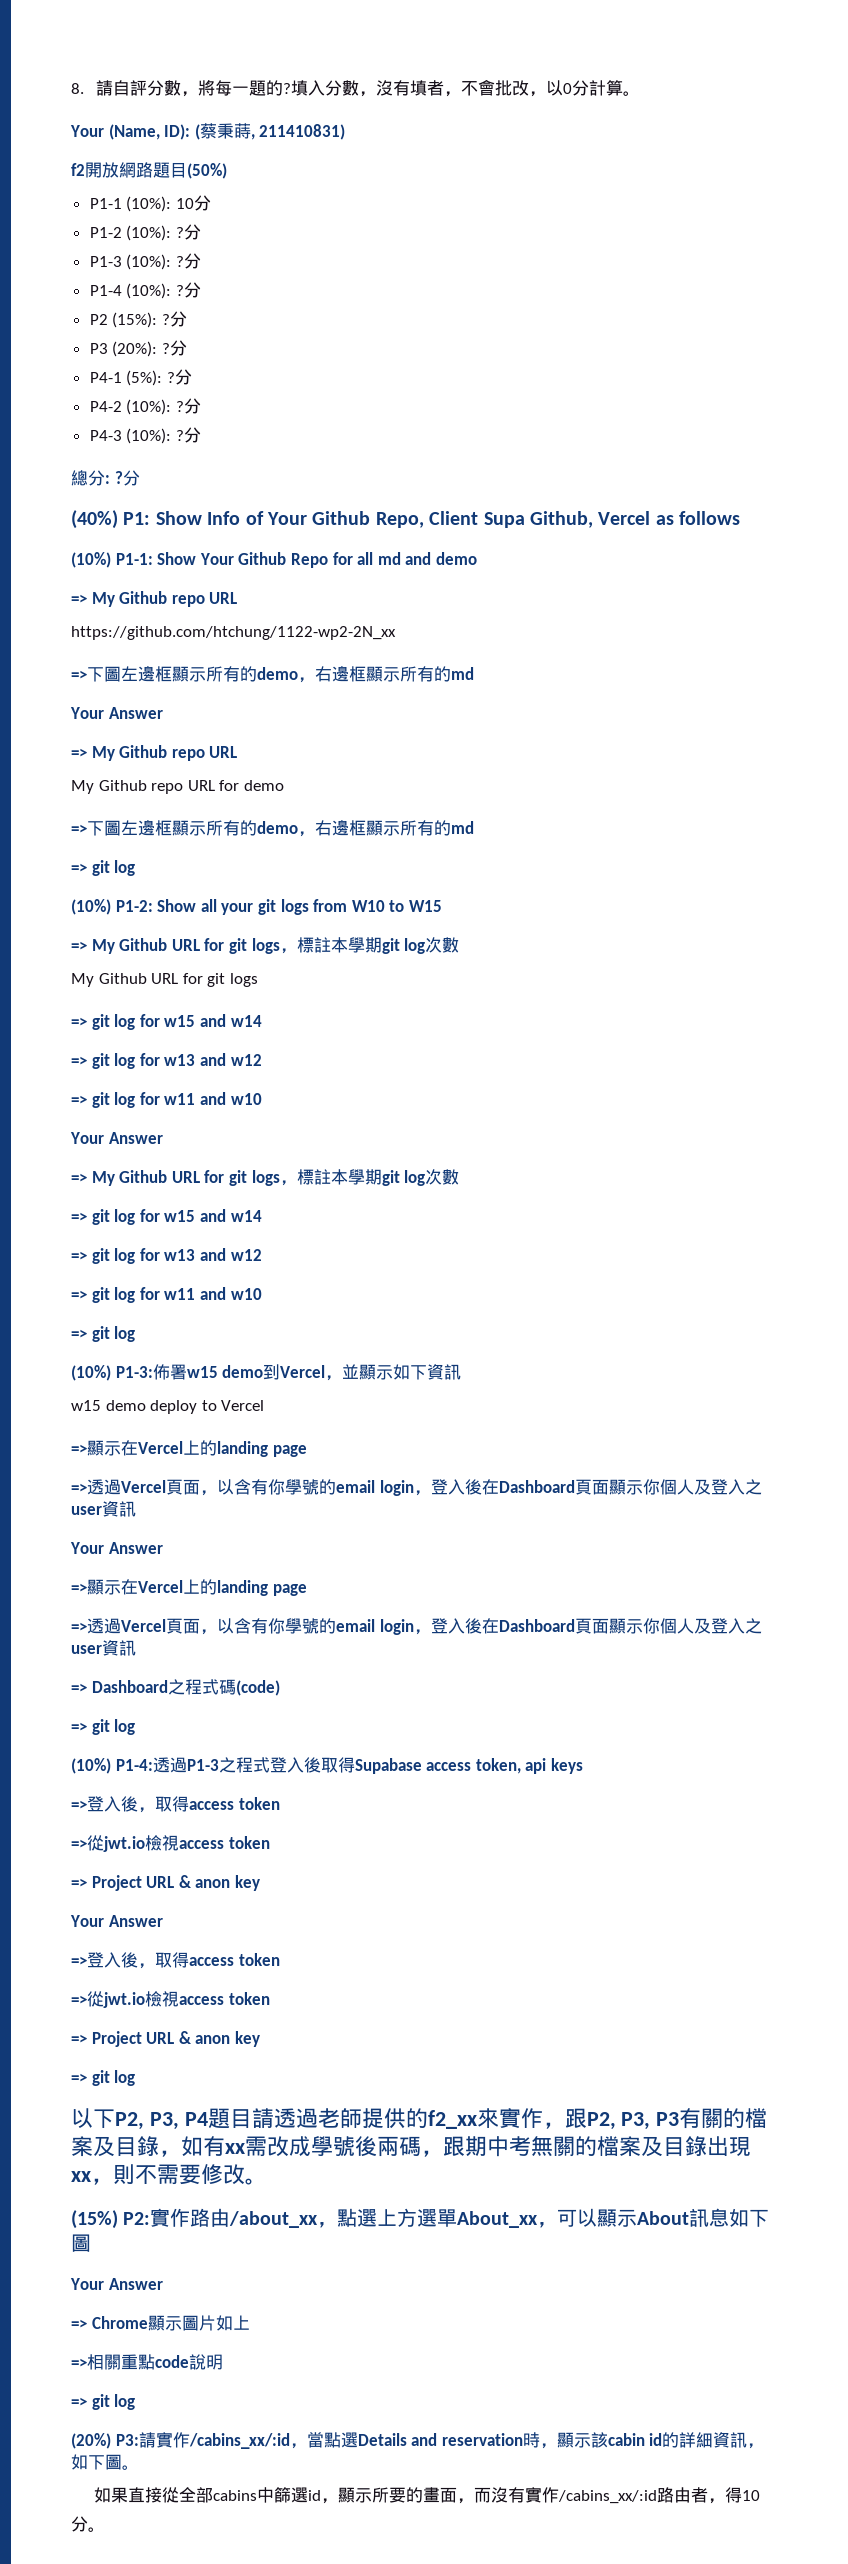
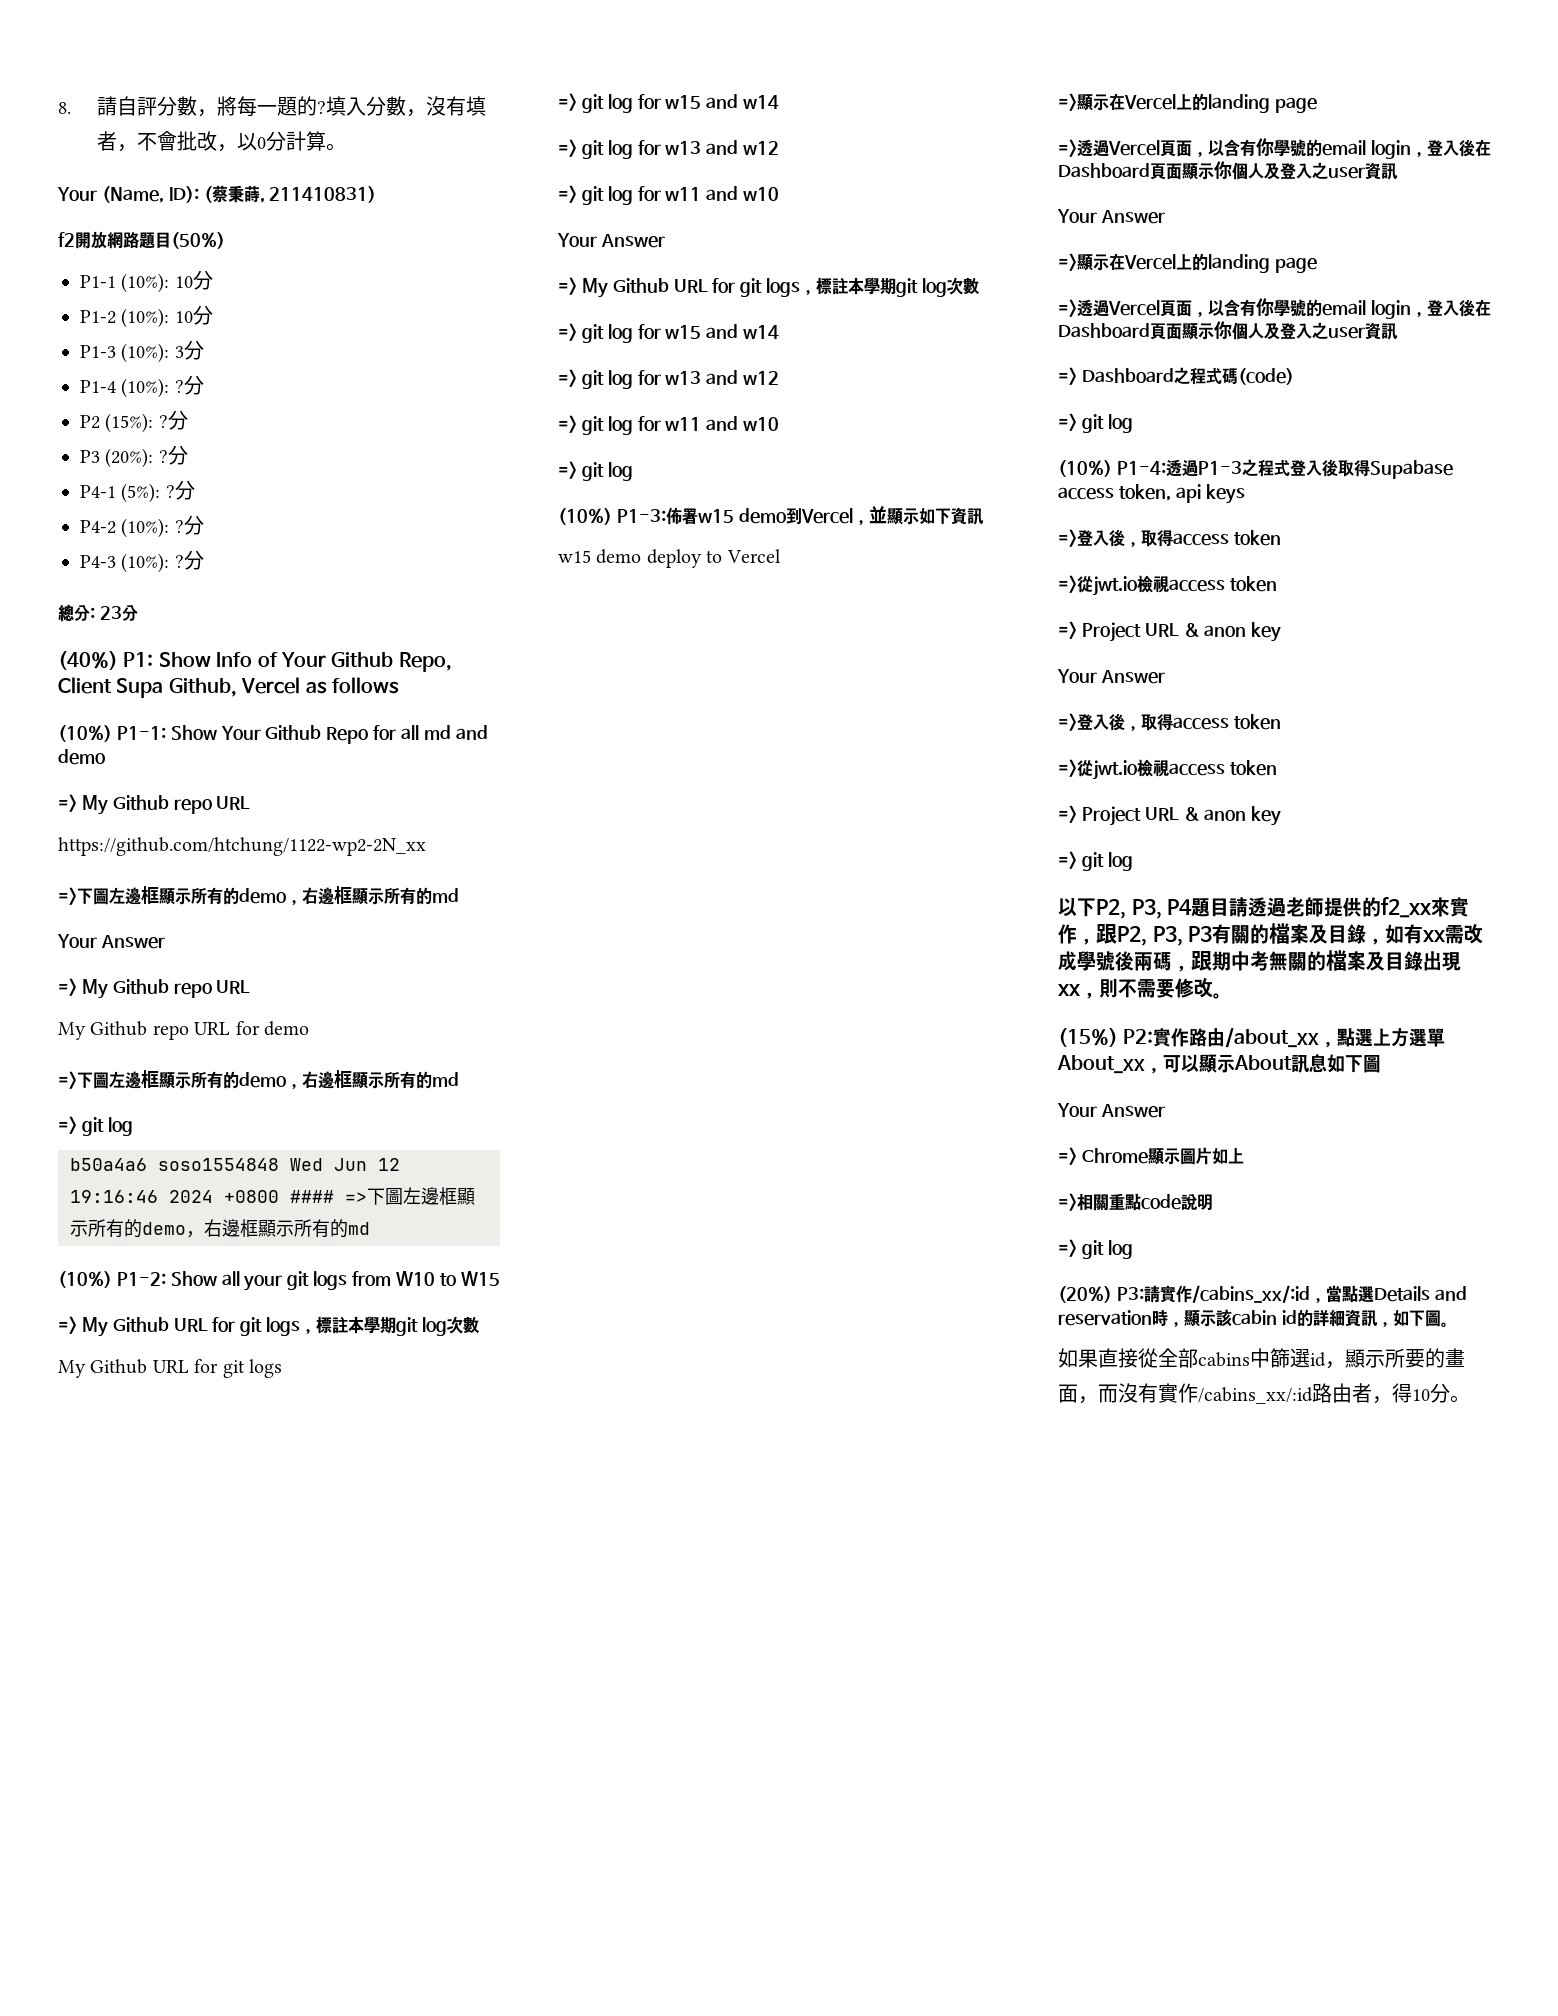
- P1-2 (10%): ?分
+ P1-2 (10%): 10分
- P1-3 (10%): ?分
+ P1-3 (10%): 3分
- 總分: ?分
+ 總分: 23分
+ b50a4a6 soso1554848 Wed Jun 12 19:16:46 2024 +0800 #### =>下圖左邊框顯示所有的demo，右邊框顯示所有的md

